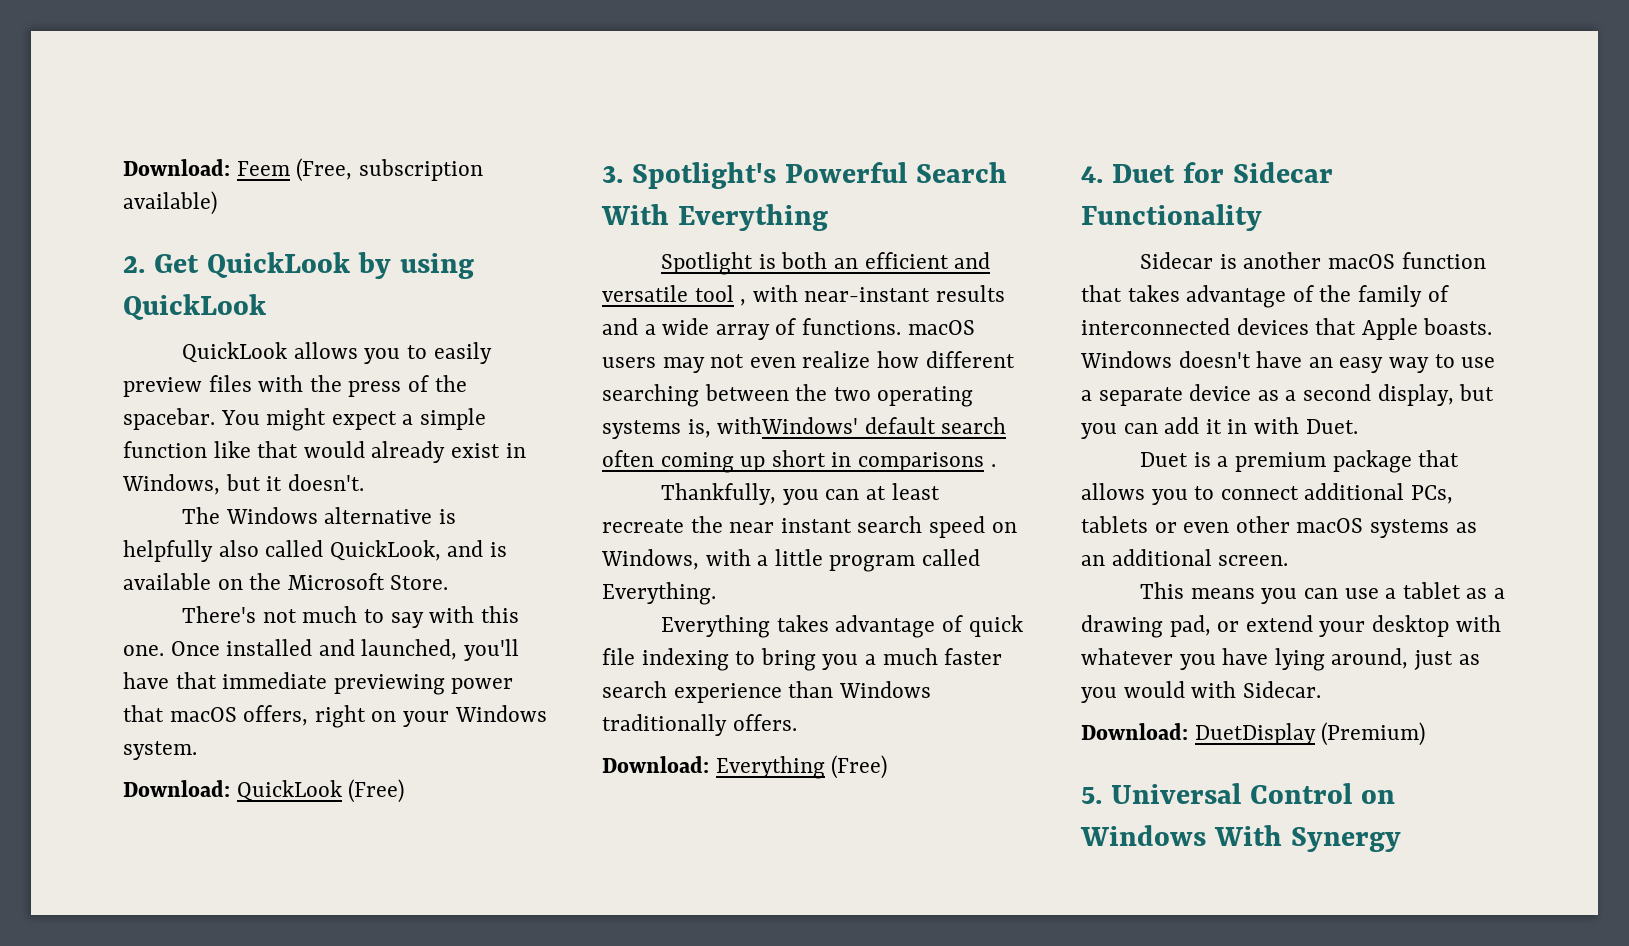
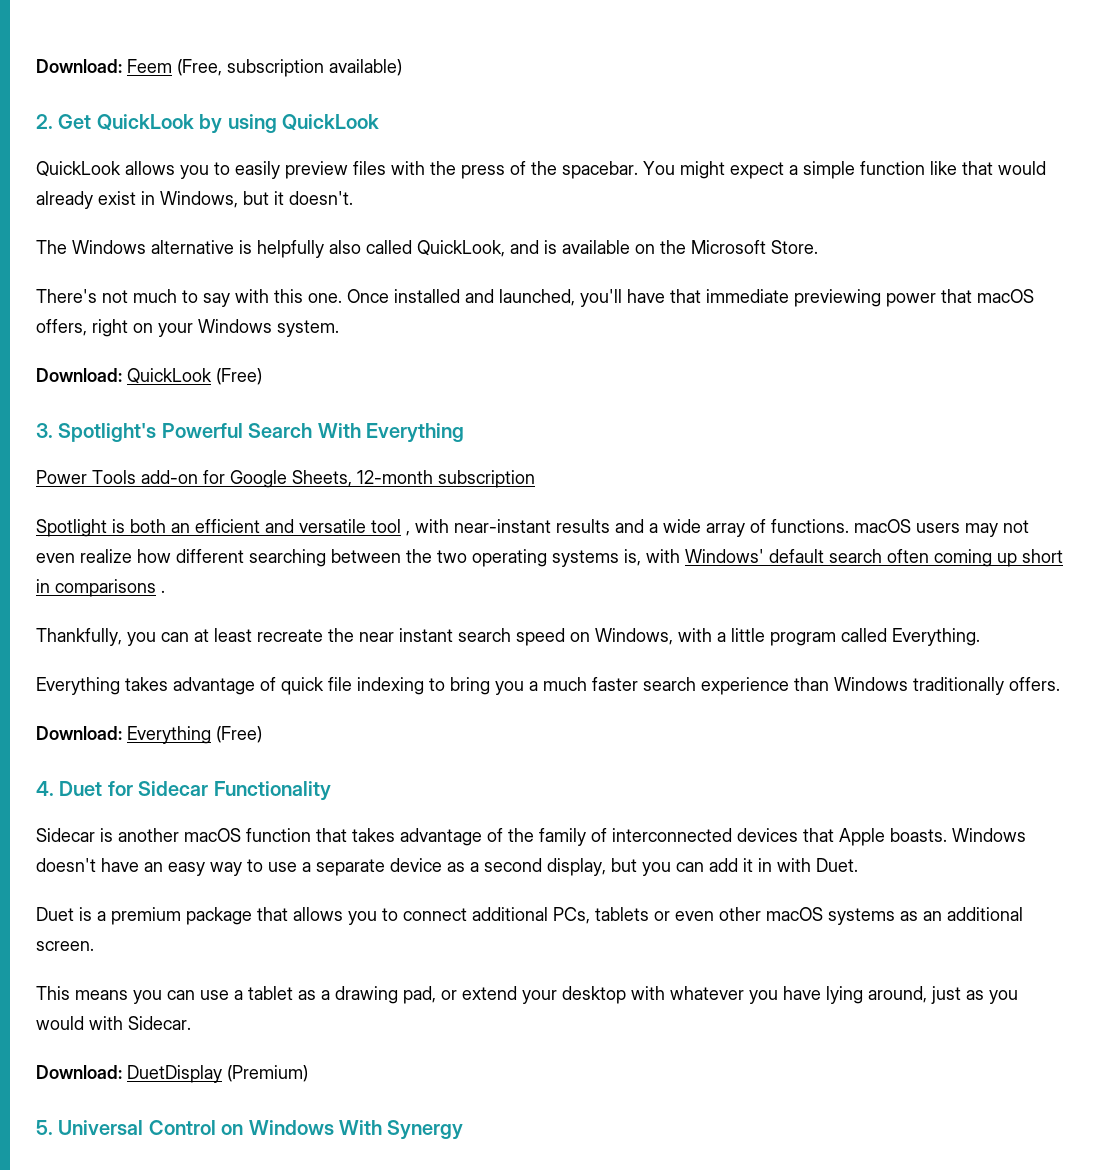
+ Power Tools add-on for Google Sheets, 12-month subscription
- Spotlight is both an efficient and versatile tool , with near-instant results and a wide array of functions. macOS users may not even realize how different searching between the two operating systems is, withWindows' default search often coming up short in comparisons .
+ Spotlight is both an efficient and versatile tool , with near-instant results and a wide array of functions. macOS users may not even realize how different searching between the two operating systems is, with Windows' default search often coming up short in comparisons .

